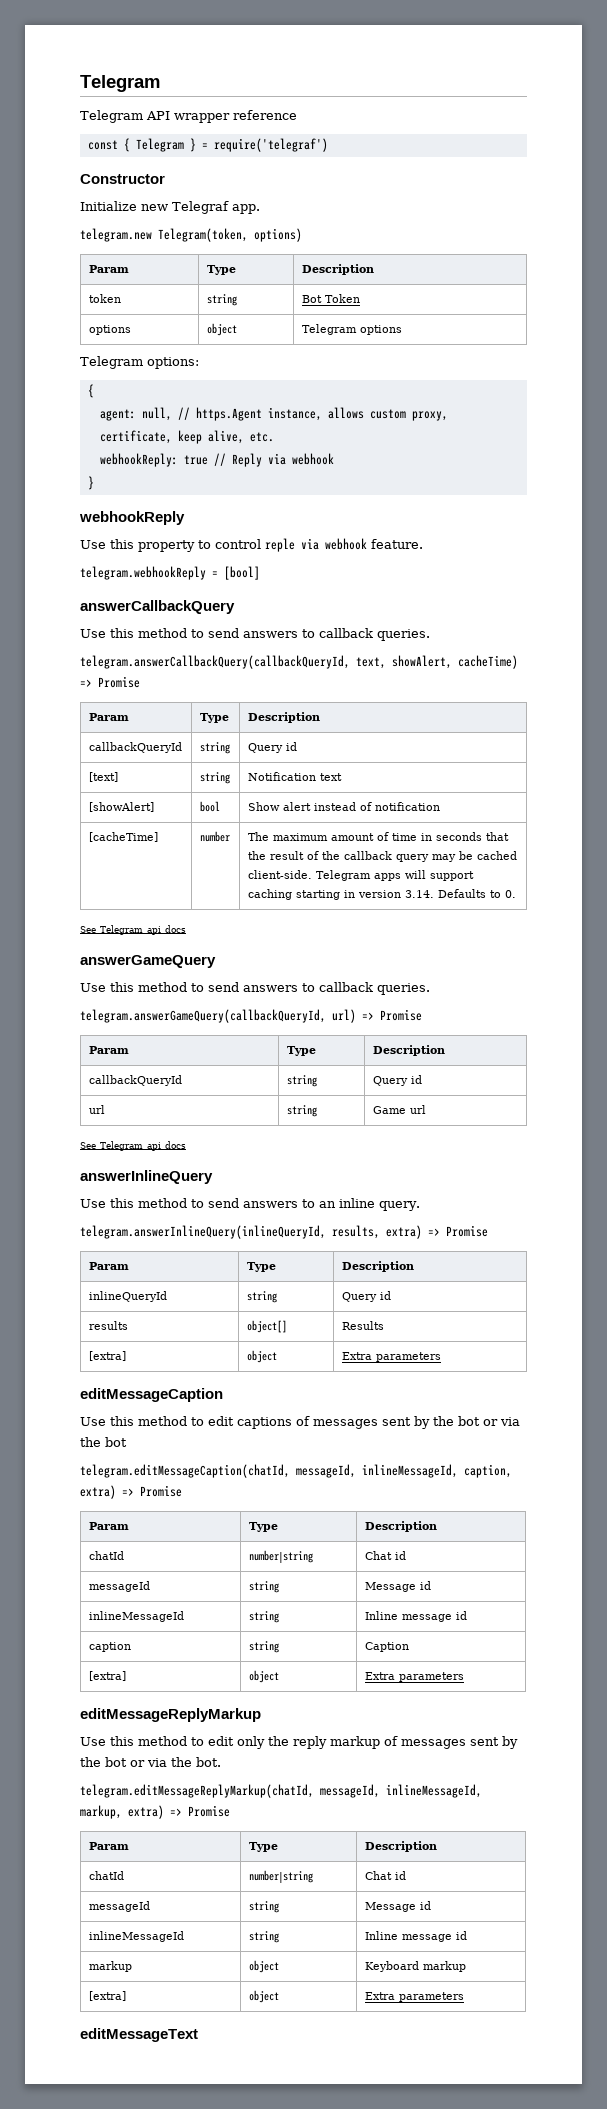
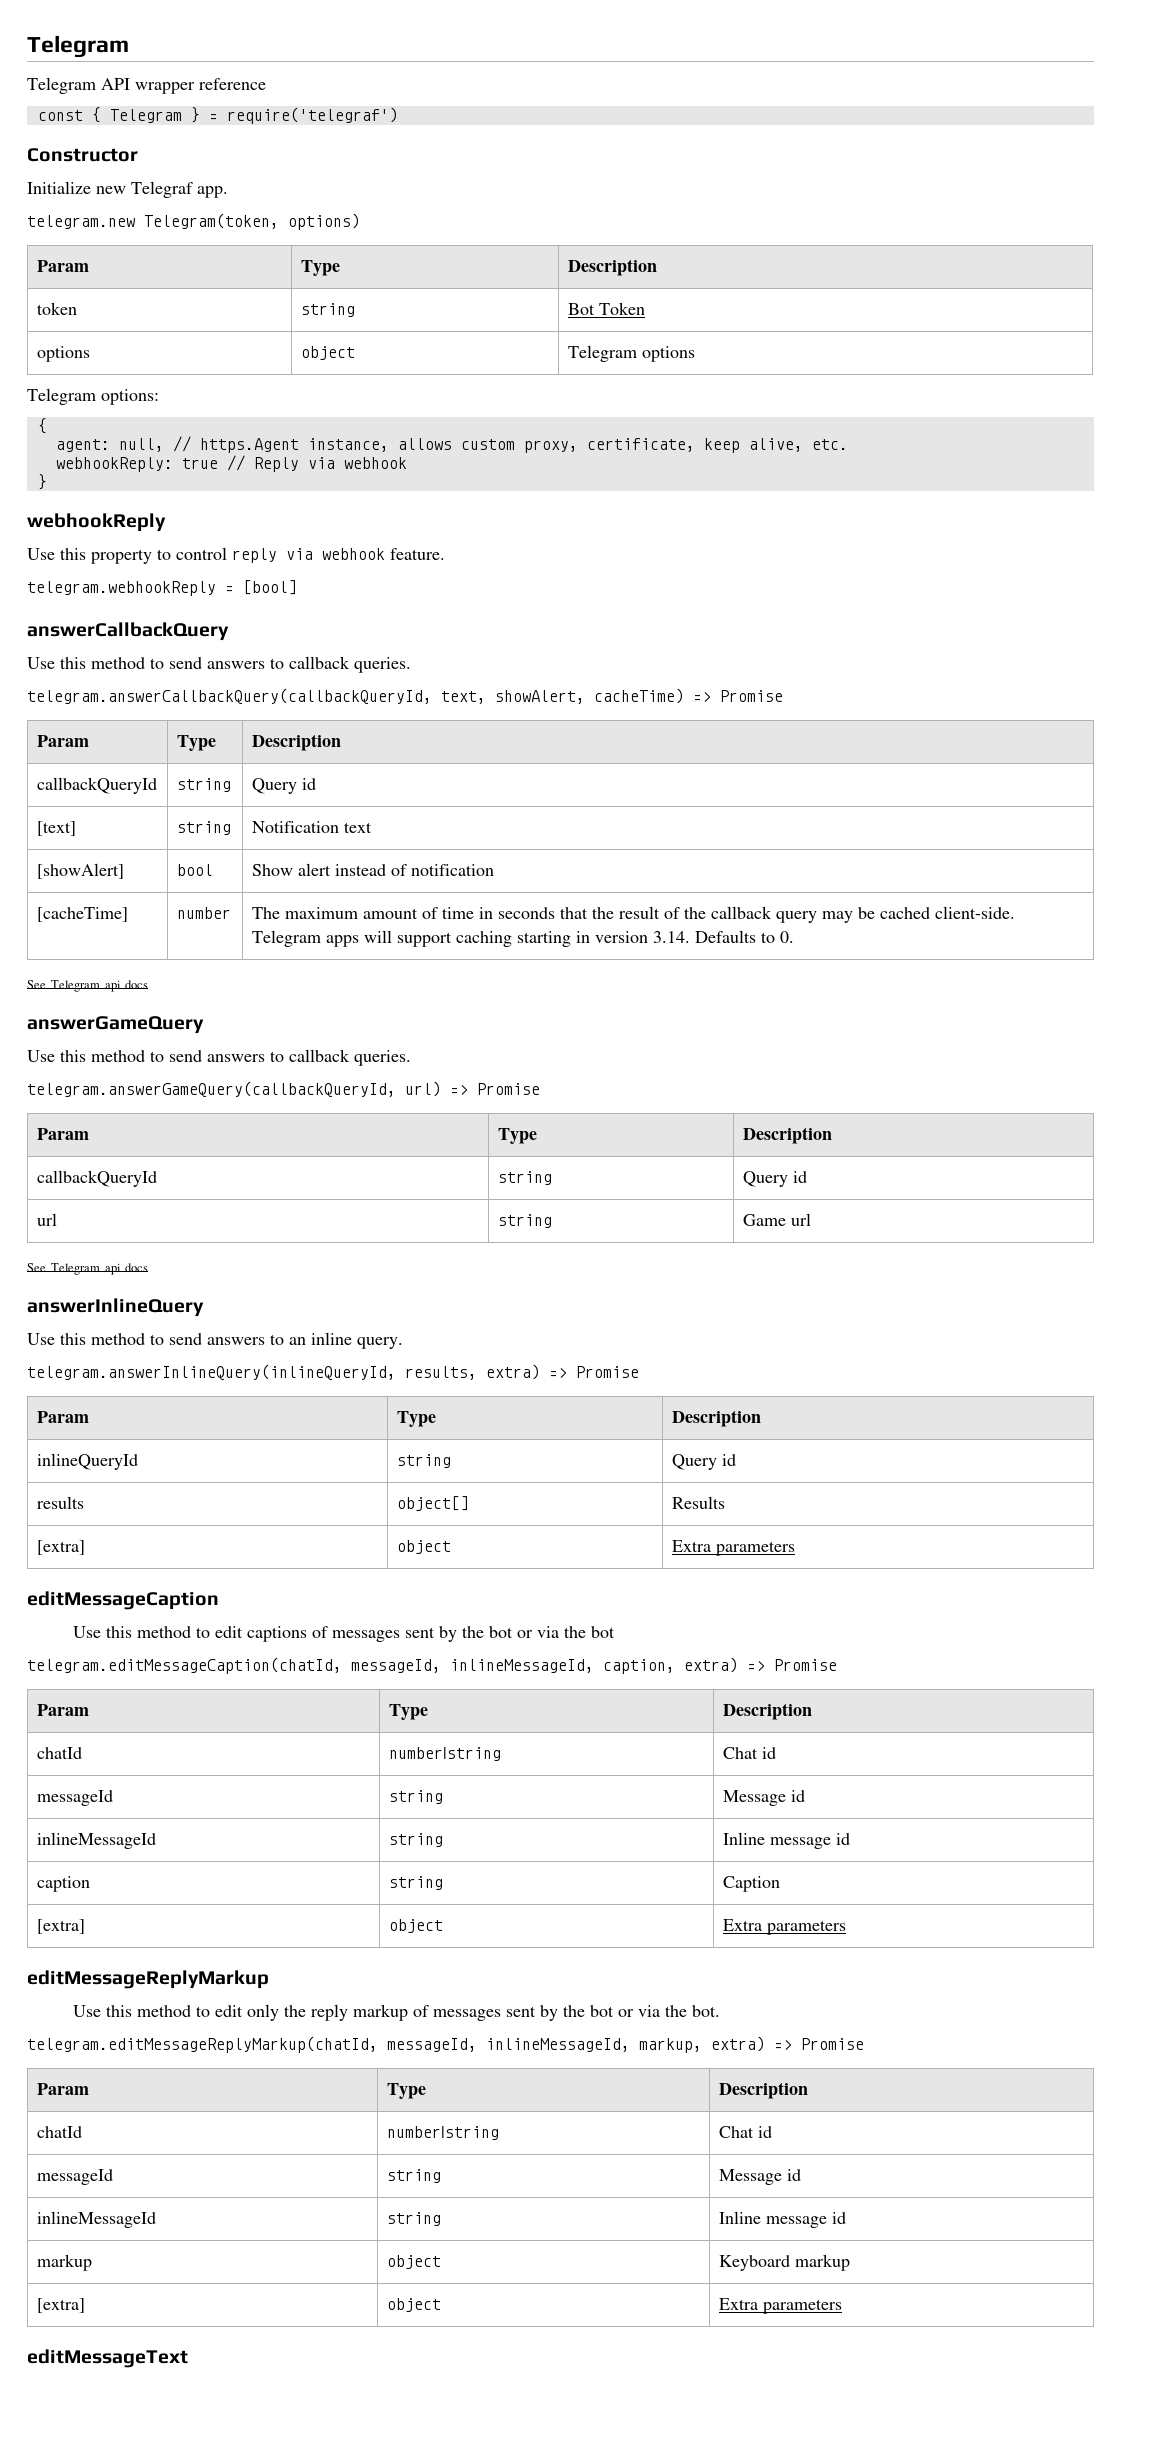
- Use this property to control reple via webhook feature.
+ Use this property to control reply via webhook feature.

